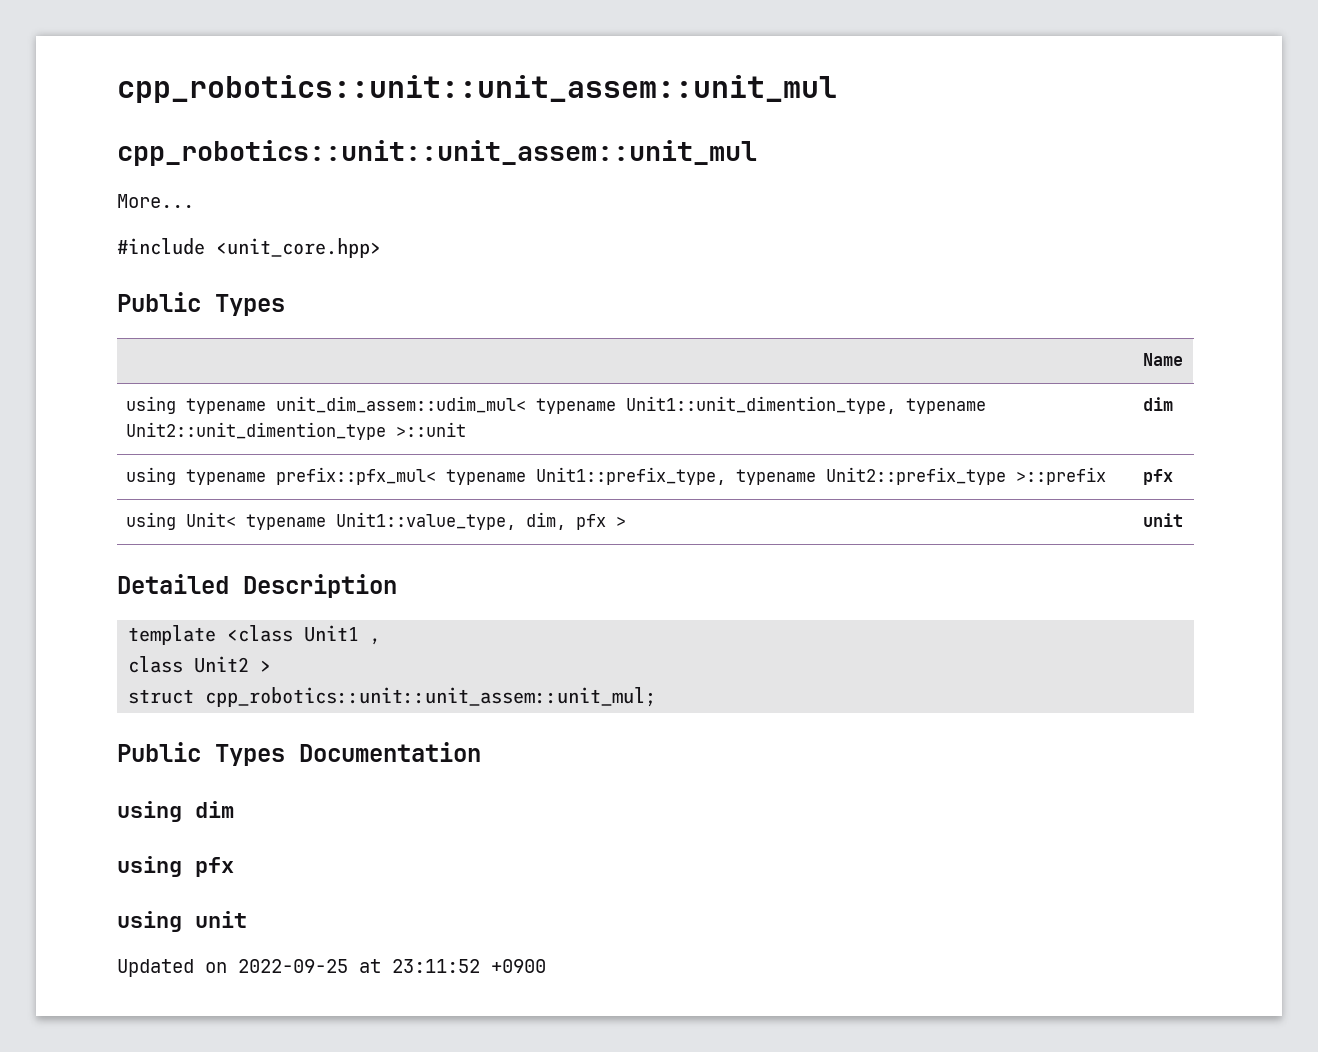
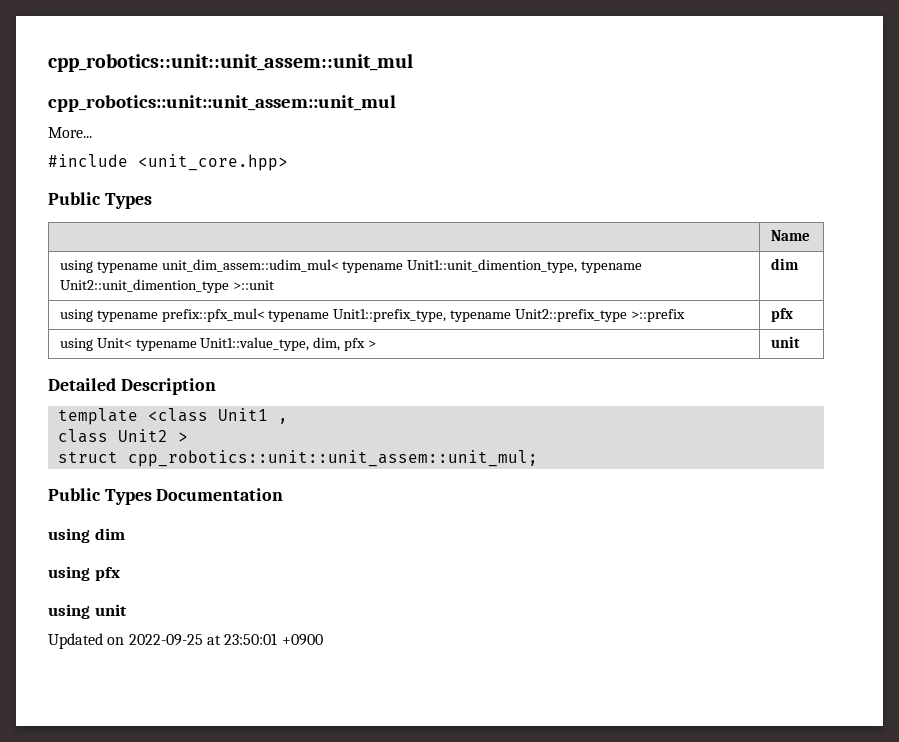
- Updated on 2022-09-25 at 23:11:52 +0900
+ Updated on 2022-09-25 at 23:50:01 +0900

